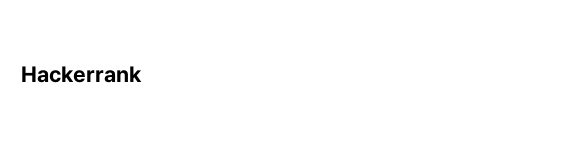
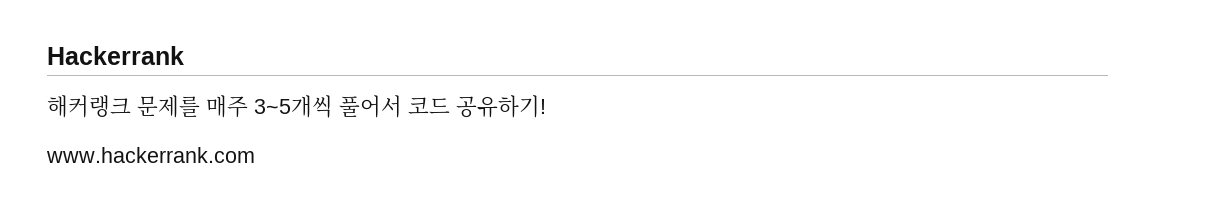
+ 해커랭크 문제를 매주 3~5개씩 풀어서 코드 공유하기!
+ www.hackerrank.com

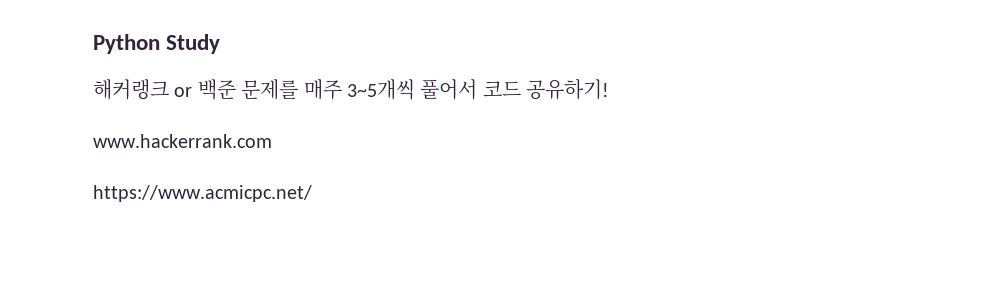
- Hackerrank
+ Python Study
- 해커랭크 문제를 매주 3~5개씩 풀어서 코드 공유하기!
+ 해커랭크 or 백준 문제를 매주 3~5개씩 풀어서 코드 공유하기!
+ https://www.acmicpc.net/

